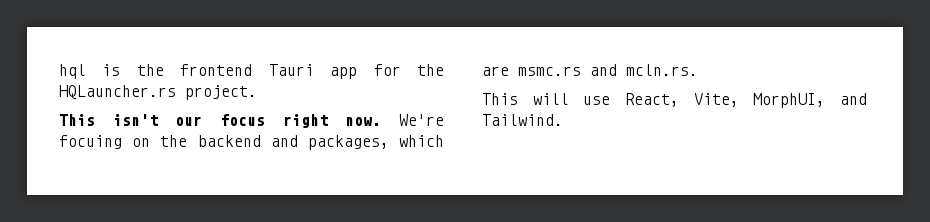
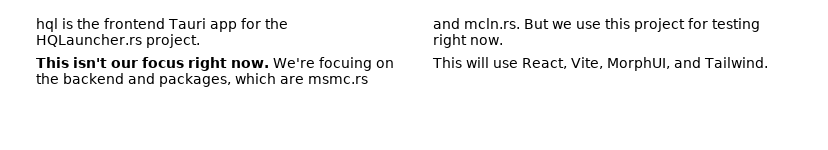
- We're focuing on the backend and packages, which are msmc.rs and mcln.rs.
+ We're focuing on the backend and packages, which are msmc.rs and mcln.rs. But we use this project for testing right now.

